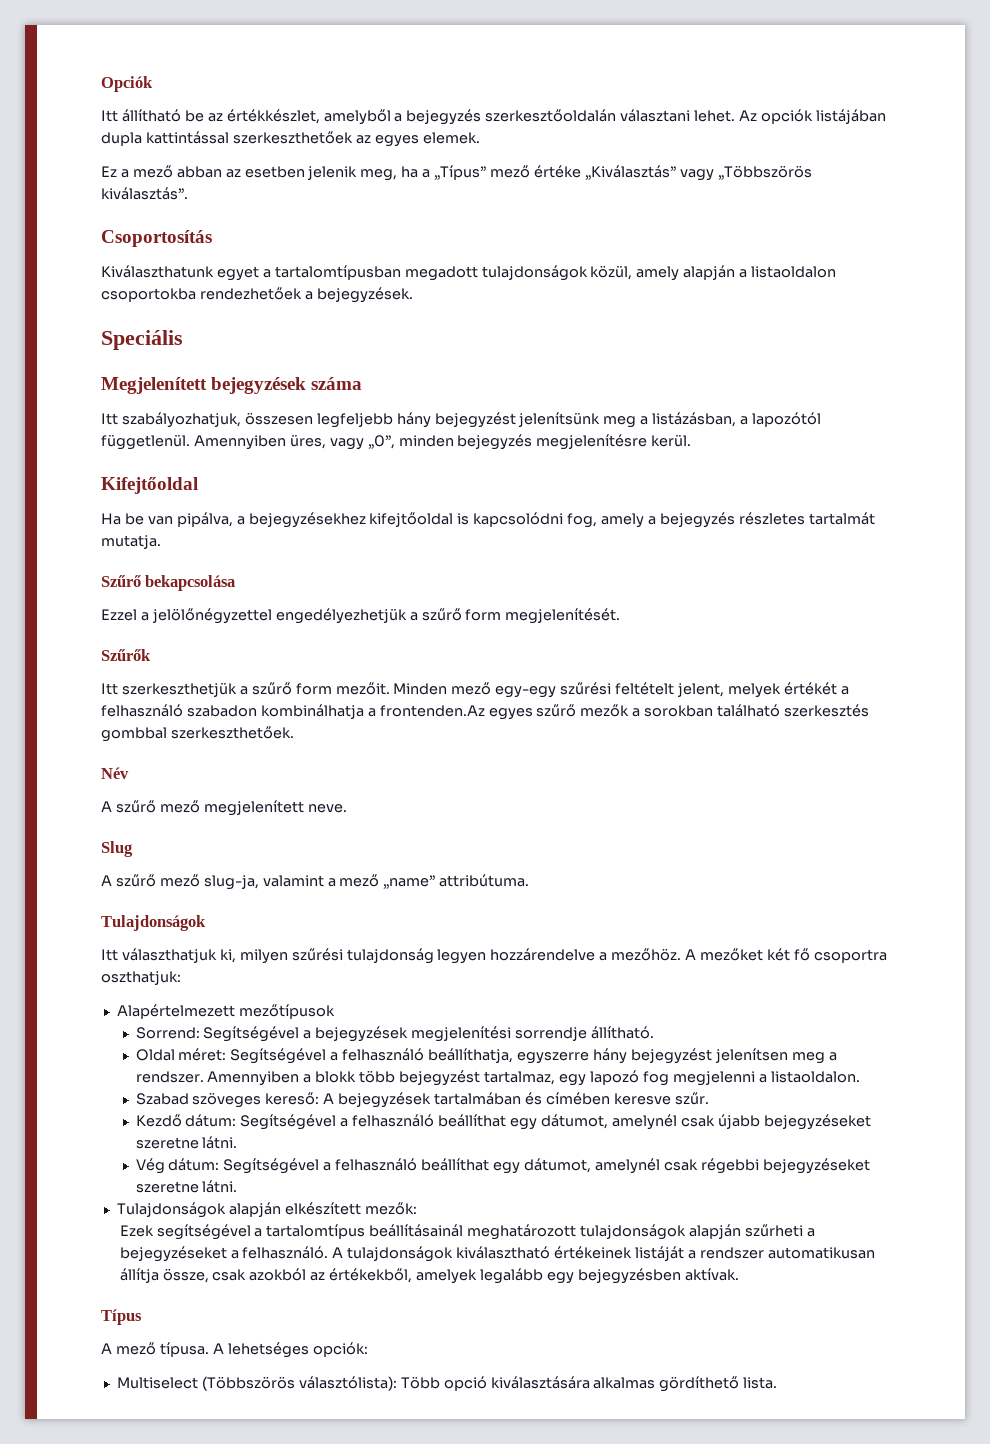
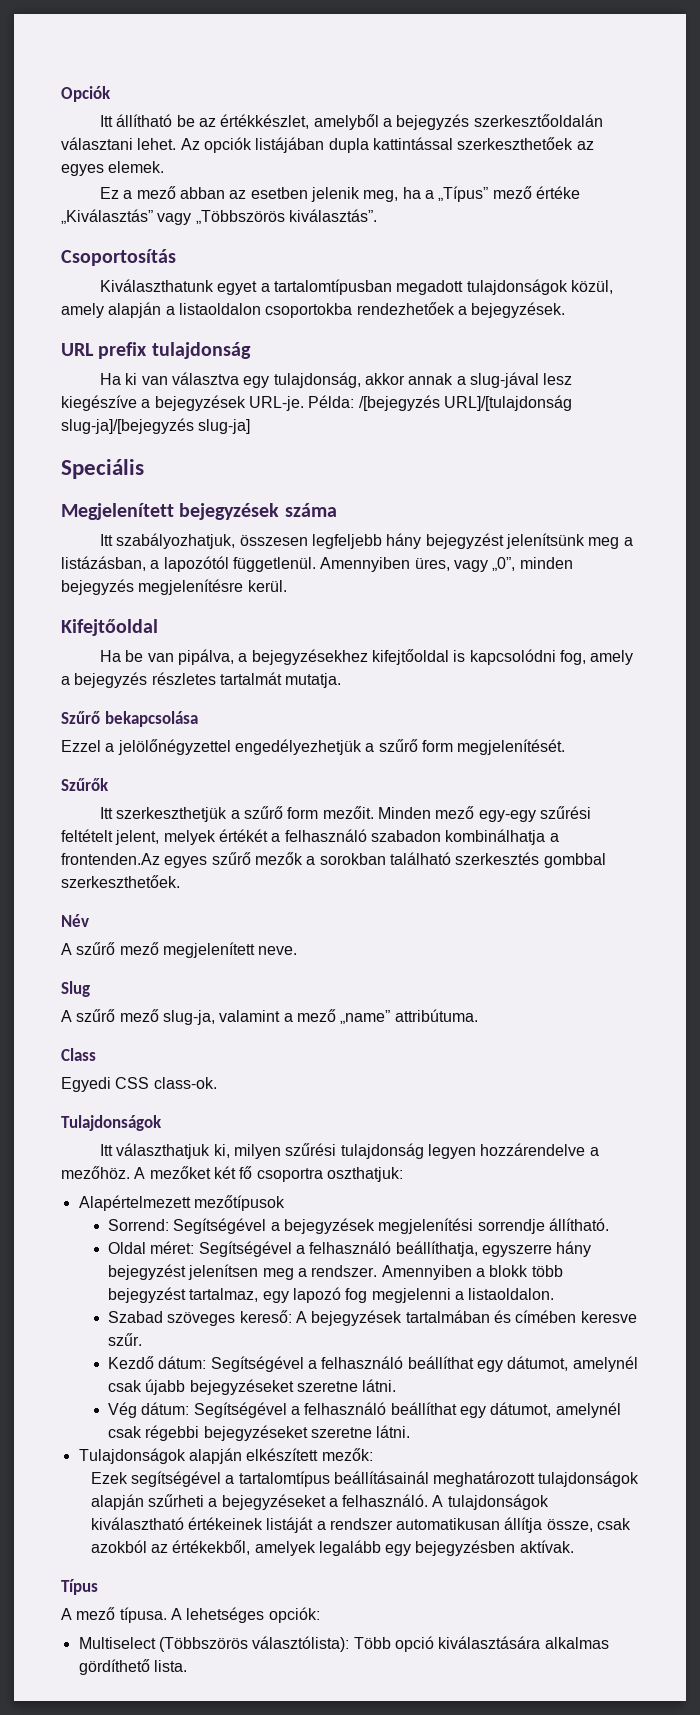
+ URL prefix tulajdonság
+ Ha ki van választva egy tulajdonság, akkor annak a slug-jával lesz kiegészíve a bejegyzések URL-je. Példa: /[bejegyzés URL]/[tulajdonság slug-ja]/[bejegyzés slug-ja]
+ Class
+ Egyedi CSS class-ok.

